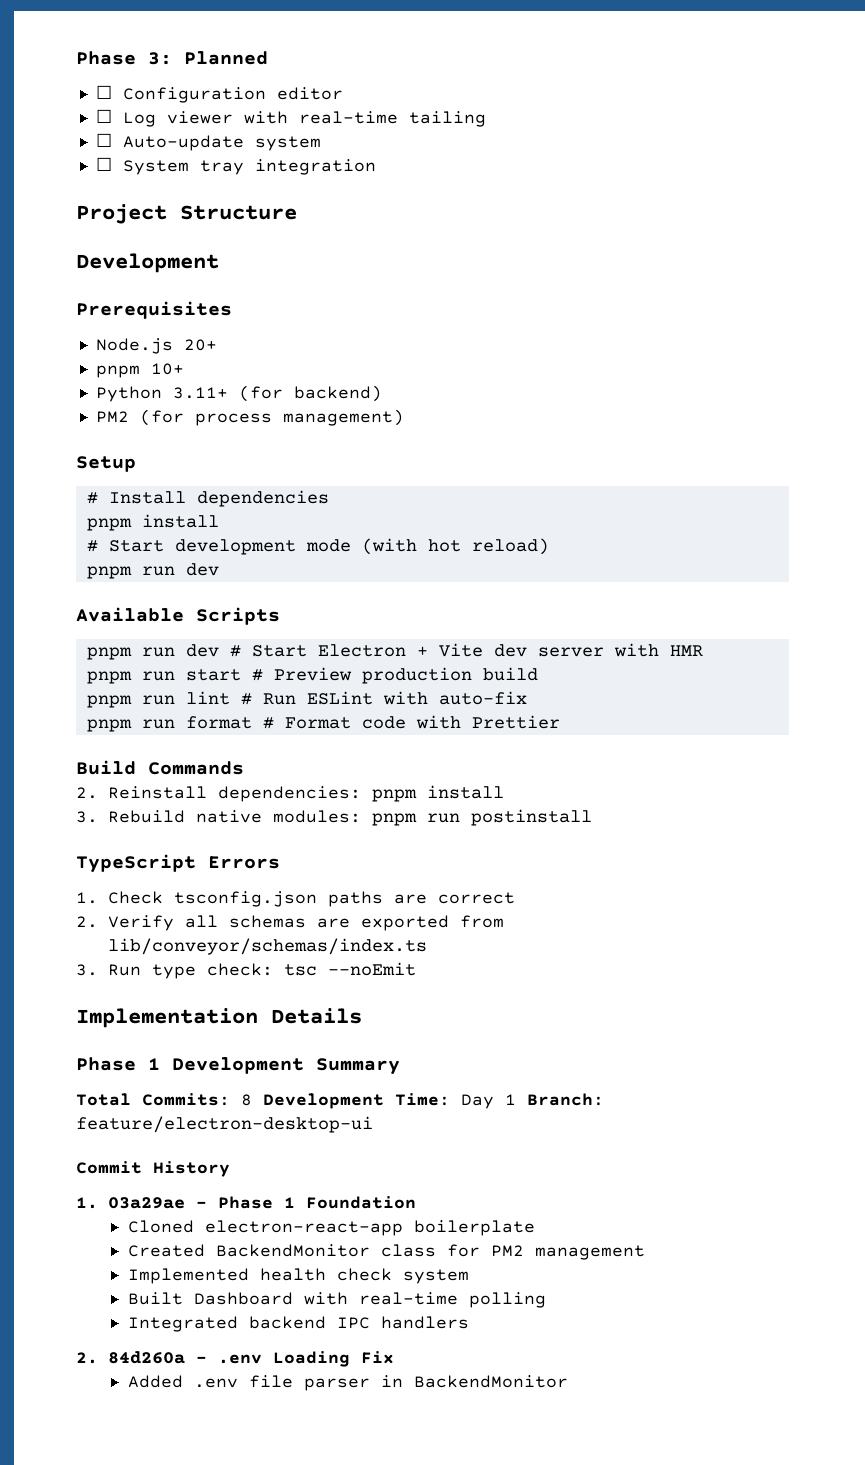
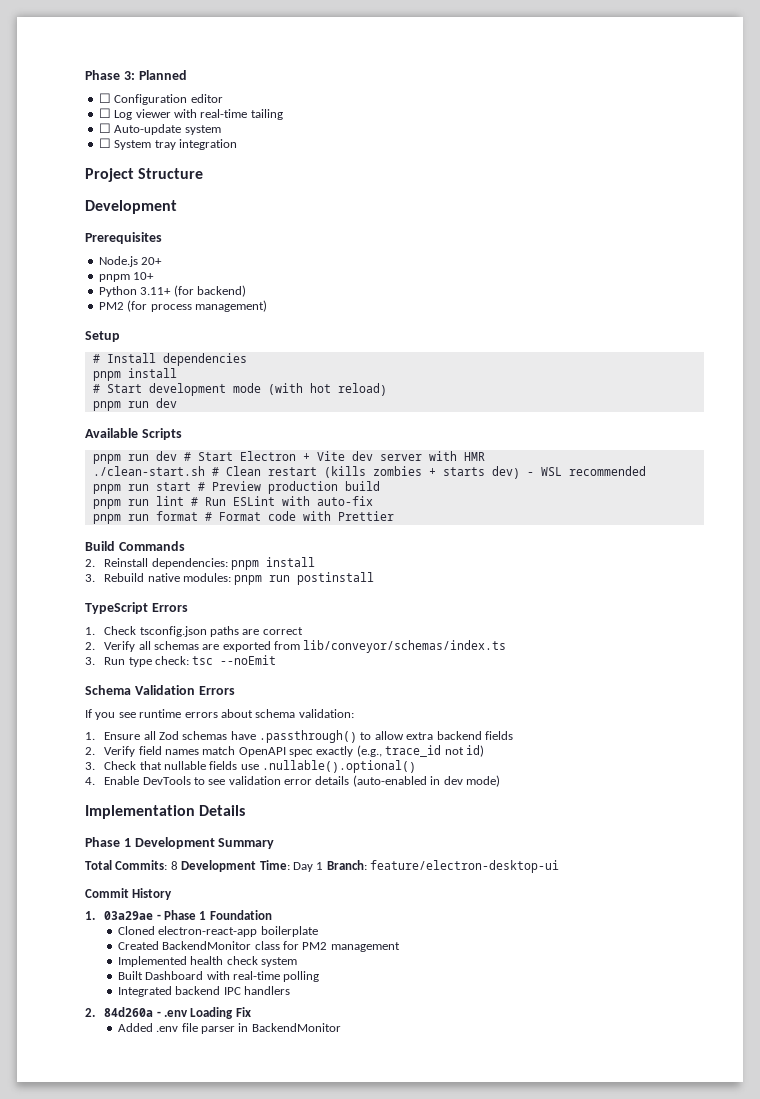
+ ./clean-start.sh # Clean restart (kills zombies + starts dev) - WSL recommended
+ Schema Validation Errors
+ If you see runtime errors about schema validation:
+ 1. Ensure all Zod schemas have .passthrough() to allow extra backend fields
+ 2. Verify field names match OpenAPI spec exactly (e.g., trace_id not id)
+ 3. Check that nullable fields use .nullable().optional()
+ 4. Enable DevTools to see validation error details (auto-enabled in dev mode)

